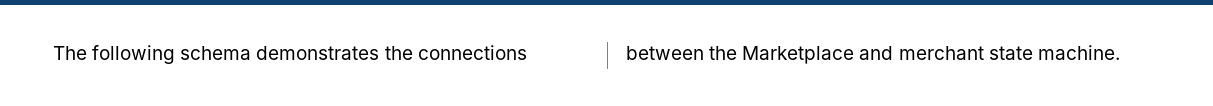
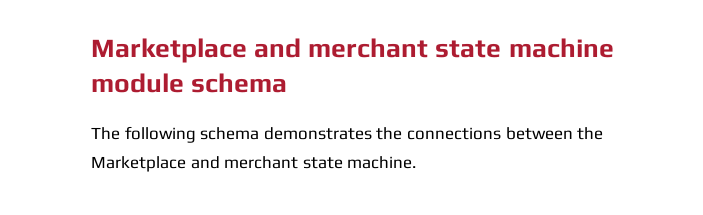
+ Marketplace and merchant state machine module schema

